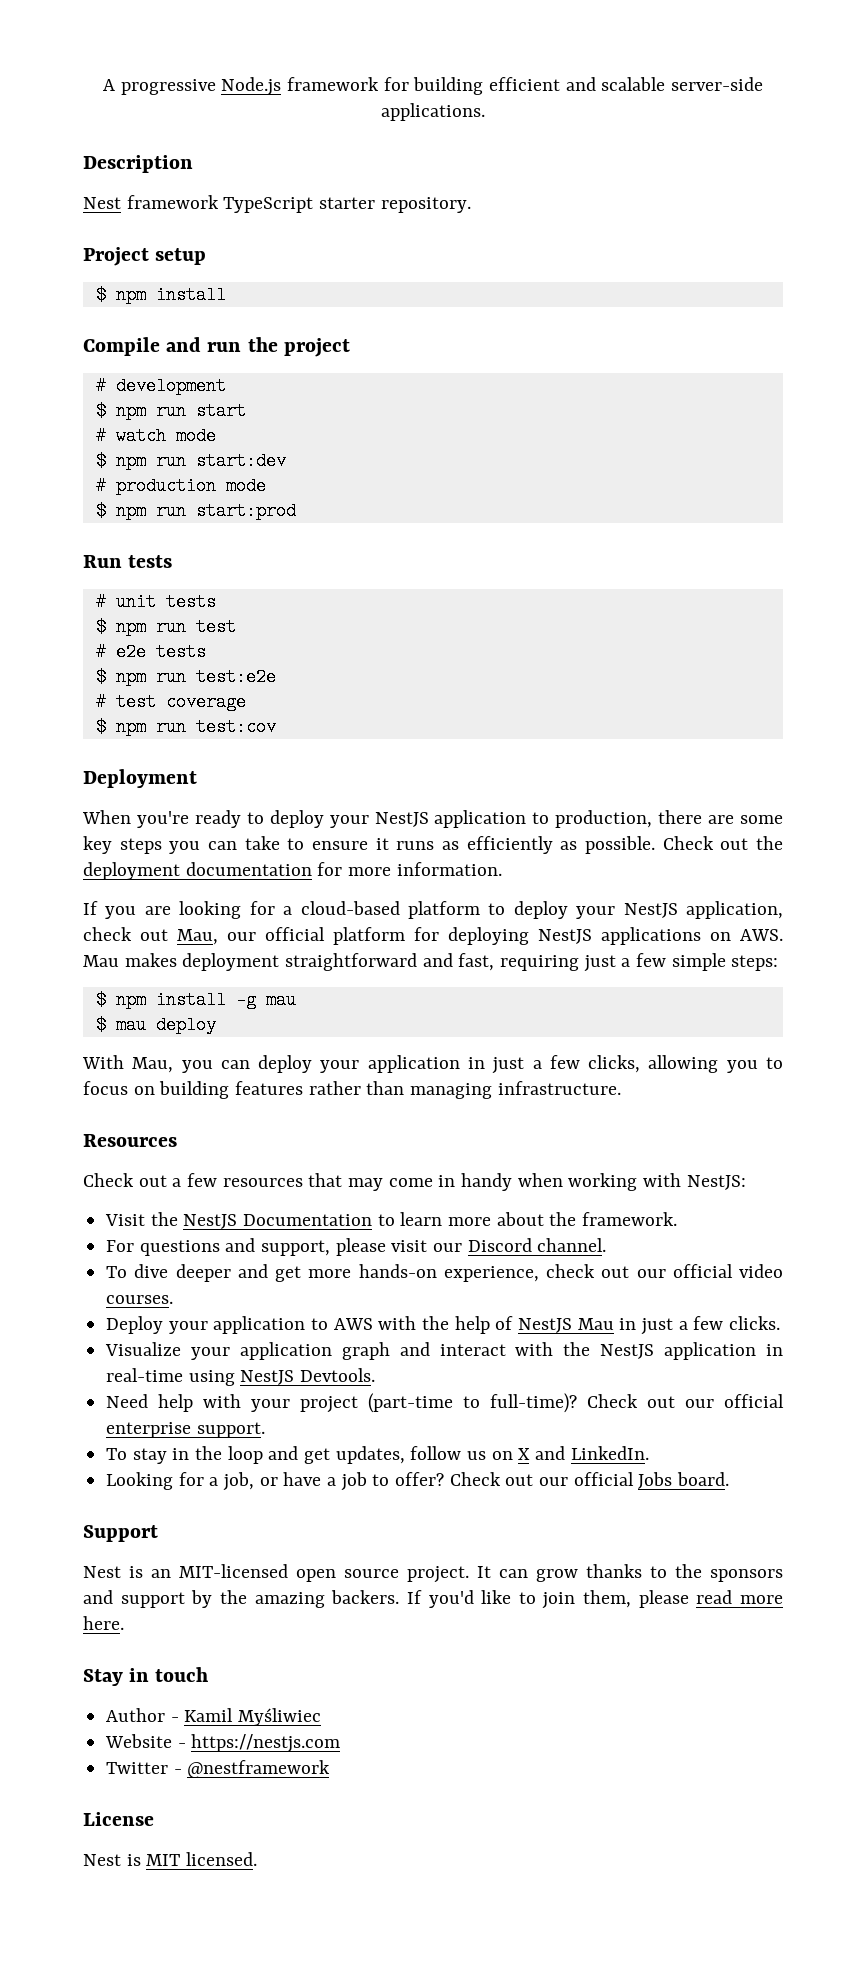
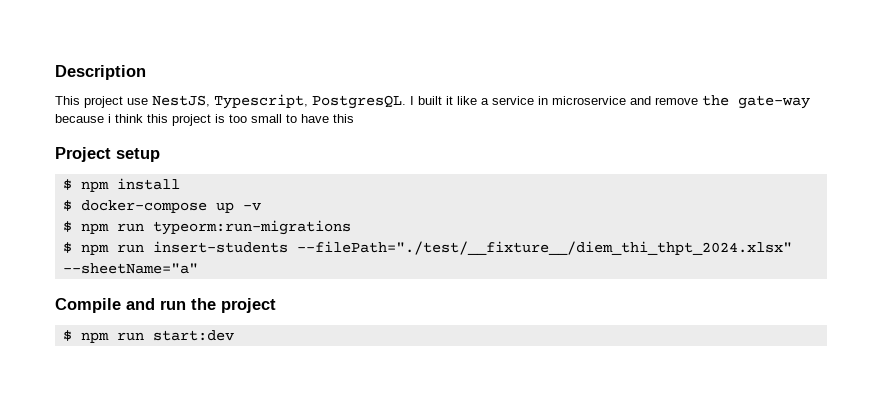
- A progressive Node.js framework for building efficient and scalable server-side applications.
  Description
- Nest framework TypeScript starter repository.
+ This project use NestJS, Typescript, PostgresQL. I built it like a service in microservice and remove the gate-way because i think this project is too small to have this
+ $ docker-compose up -v
+ $ npm run typeorm:run-migrations
+ $ npm run insert-students --filePath="./test/__fixture__/diem_thi_thpt_2024.xlsx" --sheetName="a"
- # development
- $ npm run start
- # watch mode
  $ npm run start:dev
- # production mode
- $ npm run start:prod
- Run tests
- # unit tests
- $ npm run test
- # e2e tests
- $ npm run test:e2e
- # test coverage
- $ npm run test:cov
- Deployment
- When you're ready to deploy your NestJS application to production, there are some key steps you can take to ensure it runs as efficiently as possible. Check out the deployment documentation for more information.
- If you are looking for a cloud-based platform to deploy your NestJS application, check out Mau, our official platform for deploying NestJS applications on AWS. Mau makes deployment straightforward and fast, requiring just a few simple steps:
- $ npm install -g mau
- $ mau deploy
- With Mau, you can deploy your application in just a few clicks, allowing you to focus on building features rather than managing infrastructure.
- Resources
- Check out a few resources that may come in handy when working with NestJS:
- Visit the NestJS Documentation to learn more about the framework.
- For questions and support, please visit our Discord channel.
- To dive deeper and get more hands-on experience, check out our official video courses.
- Deploy your application to AWS with the help of NestJS Mau in just a few clicks.
- Visualize your application graph and interact with the NestJS application in real-time using NestJS Devtools.
- Need help with your project (part-time to full-time)? Check out our official enterprise support.
- To stay in the loop and get updates, follow us on X and LinkedIn.
- Looking for a job, or have a job to offer? Check out our official Jobs board.
- Support
- Nest is an MIT-licensed open source project. It can grow thanks to the sponsors and support by the amazing backers. If you'd like to join them, please read more here.
- Stay in touch
- Author - Kamil Myśliwiec
- Website - https://nestjs.com
- Twitter - @nestframework
- License
- Nest is MIT licensed.

